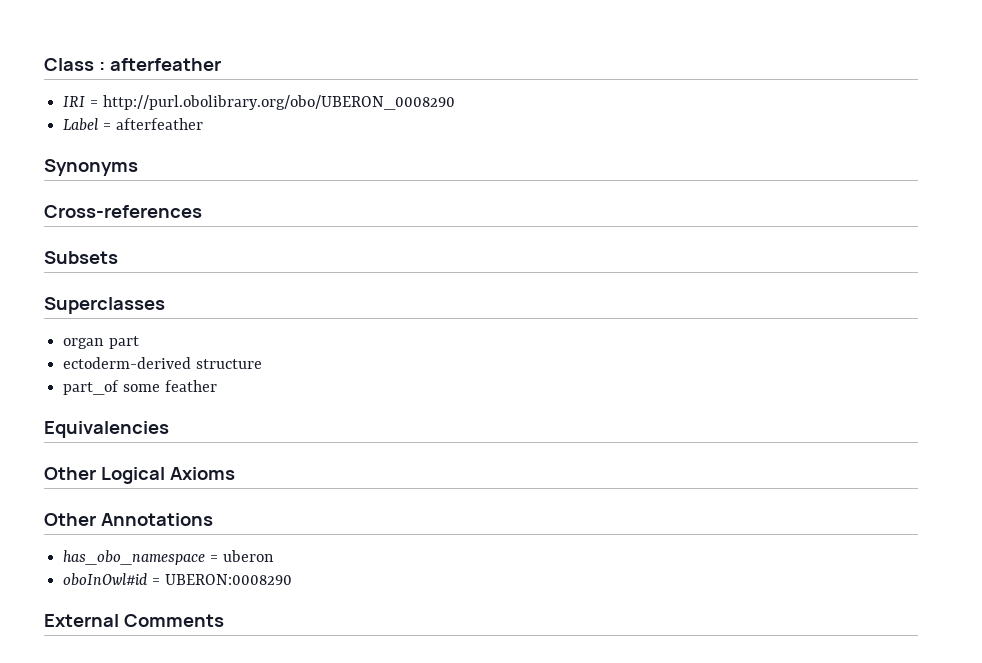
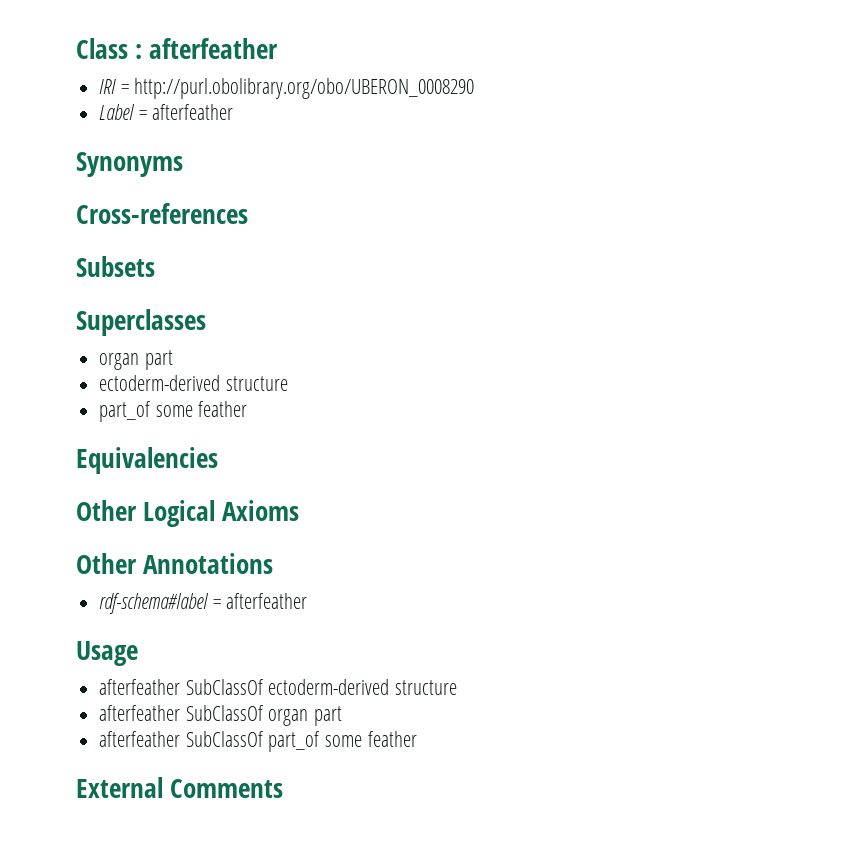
- has_obo_namespace = uberon
- oboInOwl#id = UBERON:0008290
+ rdf-schema#label = afterfeather
+ Usage
+ afterfeather SubClassOf ectoderm-derived structure
+ afterfeather SubClassOf organ part
+ afterfeather SubClassOf part_of some feather

